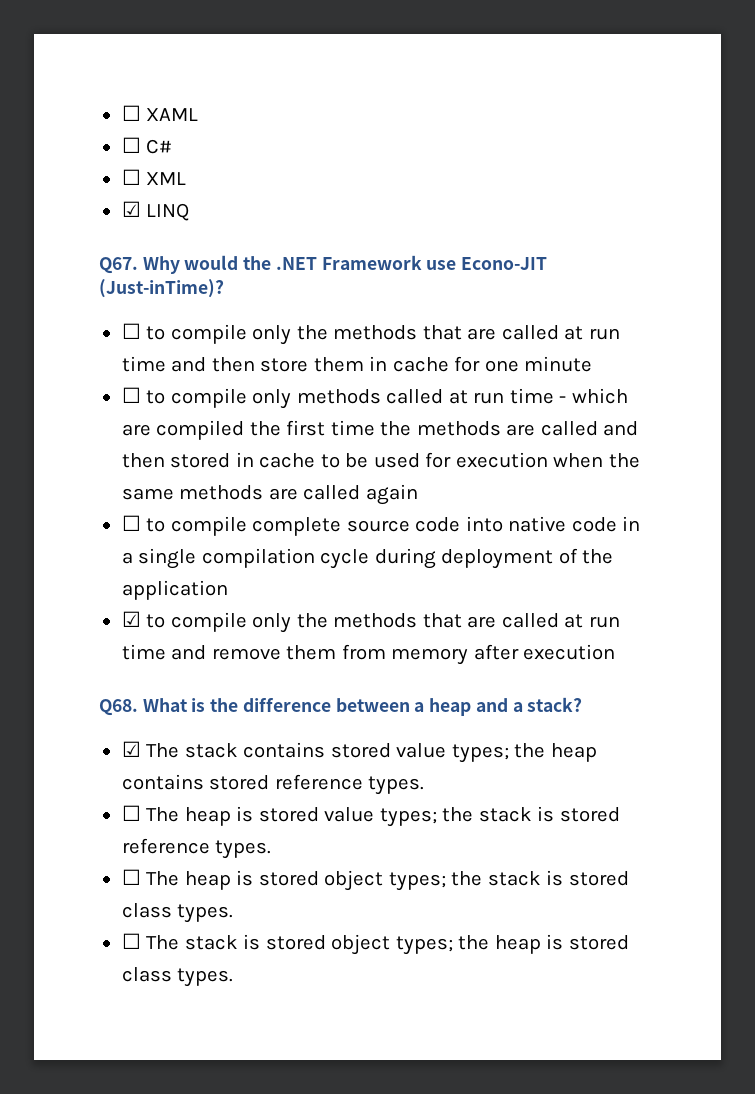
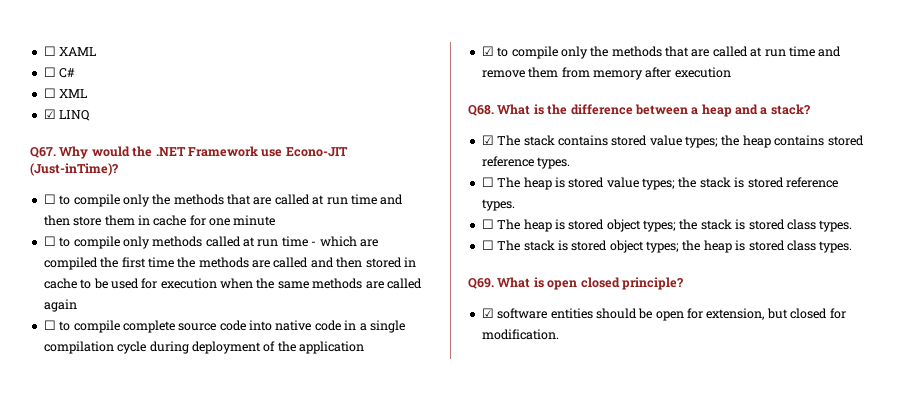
+ Q69. What is open closed principle?
+ ☑ software entities should be open for extension, but closed for modification.

